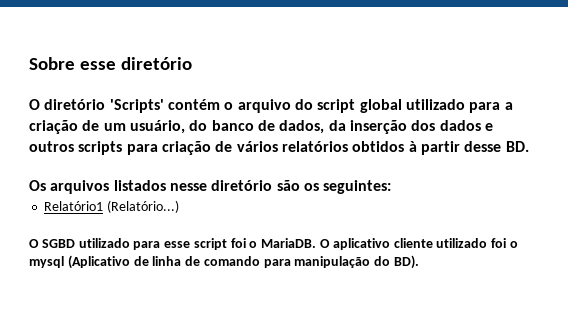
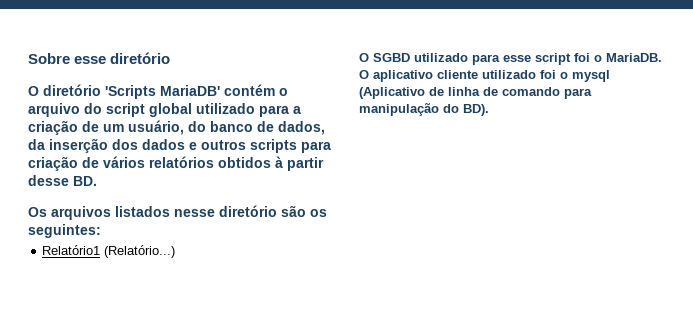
- O diretório 'Scripts' contém o arquivo do script global utilizado para a criação de um usuário, do banco de dados, da inserção dos dados e outros scripts para criação de vários relatórios obtidos à partir desse BD.
+ O diretório 'Scripts MariaDB' contém o arquivo do script global utilizado para a criação de um usuário, do banco de dados, da inserção dos dados e outros scripts para criação de vários relatórios obtidos à partir desse BD.

